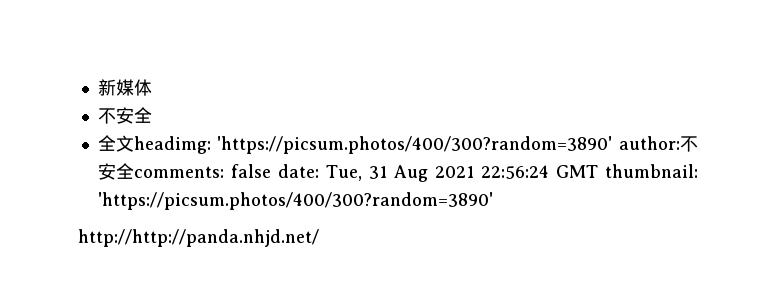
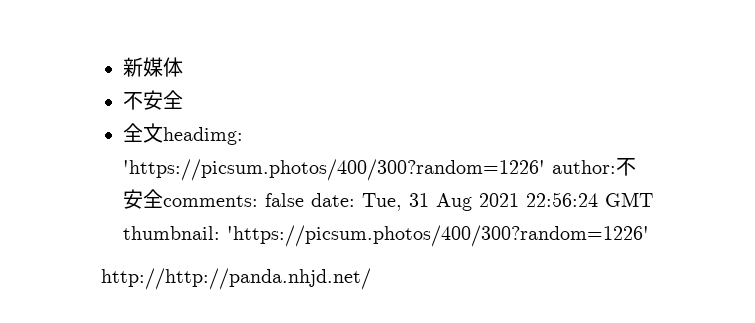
- 全文headimg: 'https://picsum.photos/400/300?random=3890' author:不安全comments: false date: Tue, 31 Aug 2021 22:56:24 GMT thumbnail: 'https://picsum.photos/400/300?random=3890'
+ 全文headimg: 'https://picsum.photos/400/300?random=1226' author:不安全comments: false date: Tue, 31 Aug 2021 22:56:24 GMT thumbnail: 'https://picsum.photos/400/300?random=1226'

